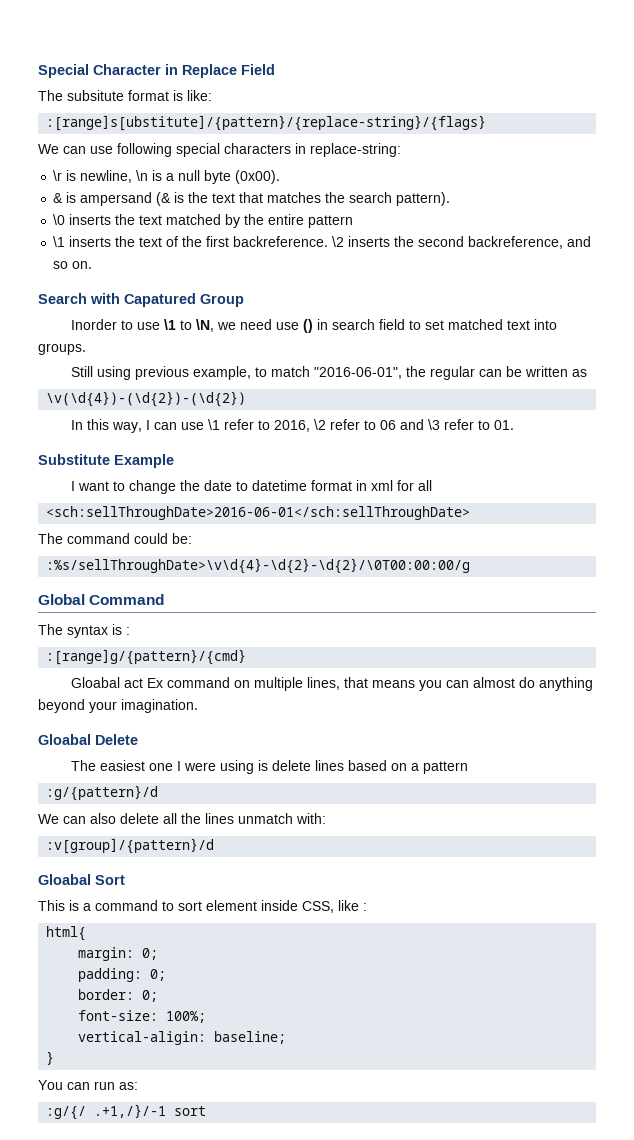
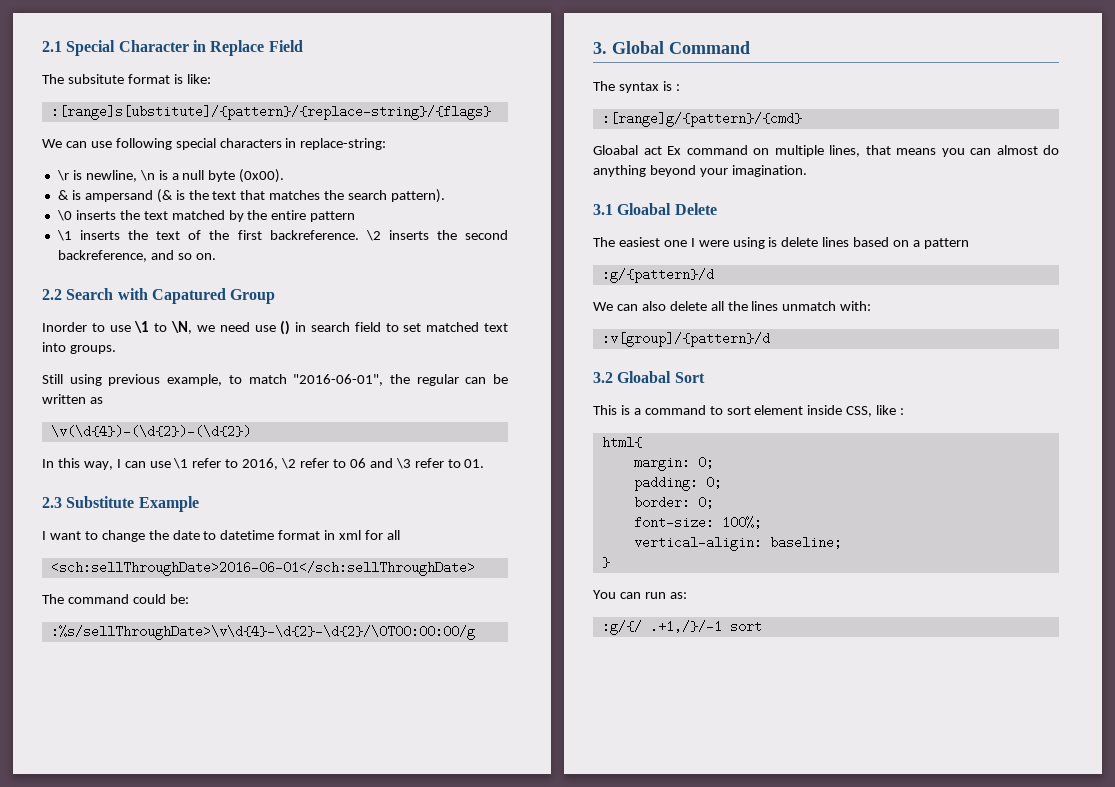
- Special Character in Replace Field
+ 2.1 Special Character in Replace Field
- Search with Capatured Group
+ 2.2 Search with Capatured Group
- Substitute Example
+ 2.3 Substitute Example
- Global Command
+ 3. Global Command
- Gloabal Delete
+ 3.1 Gloabal Delete
- Gloabal Sort
+ 3.2 Gloabal Sort

